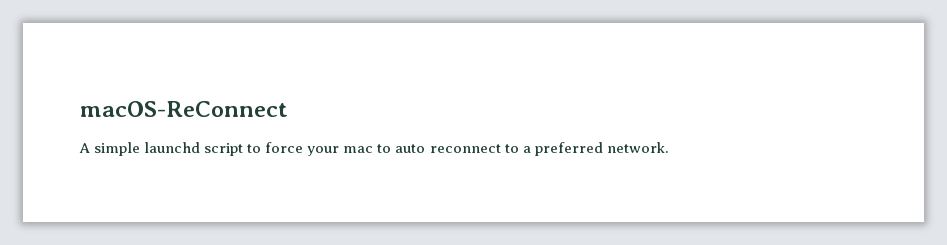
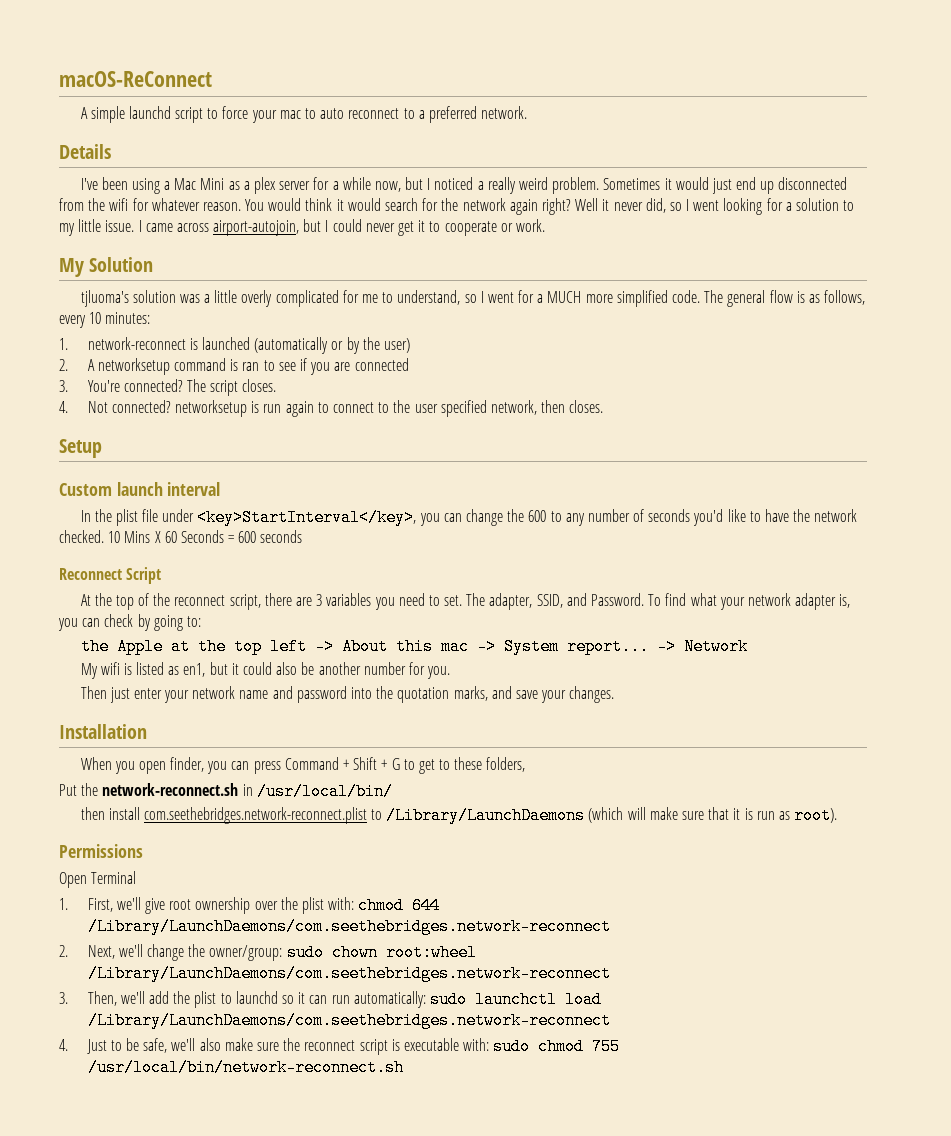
+ Details
+ I've been using a Mac Mini as a plex server for a while now, but I noticed a really weird problem. Sometimes it would just end up disconnected from the wifi for whatever reason. You would think it would search for the network again right? Well it never did, so I went looking for a solution to my little issue. I came across airport-autojoin, but I could never get it to cooperate or work.
+ My Solution
+ tjluoma's solution was a little overly complicated for me to understand, so I went for a MUCH more simplified code. The general flow is as follows, every 10 minutes:
+ 1. network-reconnect is launched (automatically or by the user)
+ 2. A networksetup command is ran to see if you are connected
+ 3. You're connected? The script closes.
+ 4. Not connected? networksetup is run again to connect to the user specified network, then closes.
+ Setup
+ Custom launch interval
+ In the plist file under <key>StartInterval</key>, you can change the 600 to any number of seconds you'd like to have the network checked. 10 Mins X 60 Seconds = 600 seconds
+ Reconnect Script
+ At the top of the reconnect script, there are 3 variables you need to set. The adapter, SSID, and Password. To find what your network adapter is, you can check by going to:
+ the Apple at the top left -> About this mac -> System report... -> Network
+ My wifi is listed as en1, but it could also be another number for you.
+ Then just enter your network name and password into the quotation marks, and save your changes.
+ Installation
+ When you open finder, you can press Command + Shift + G to get to these folders,
+ Put the network-reconnect.sh in /usr/local/bin/
+ then install com.seethebridges.network-reconnect.plist to /Library/LaunchDaemons (which will make sure that it is run as root).
+ Permissions
+ Open Terminal
+ 1. First, we'll give root ownership over the plist with: chmod 644 /Library/LaunchDaemons/com.seethebridges.network-reconnect
+ 2. Next, we'll change the owner/group: sudo chown root:wheel /Library/LaunchDaemons/com.seethebridges.network-reconnect
+ 3. Then, we'll add the plist to launchd so it can run automatically: sudo launchctl load /Library/LaunchDaemons/com.seethebridges.network-reconnect
+ 4. Just to be safe, we'll also make sure the reconnect script is executable with: sudo chmod 755 /usr/local/bin/network-reconnect.sh

